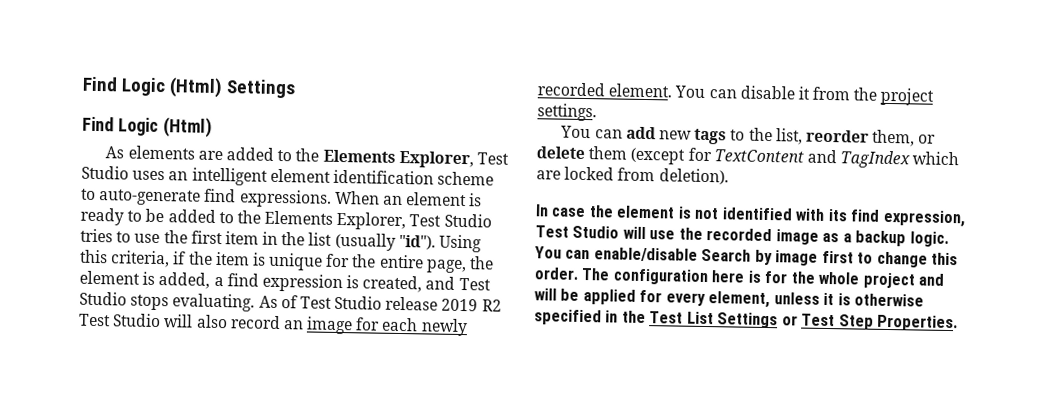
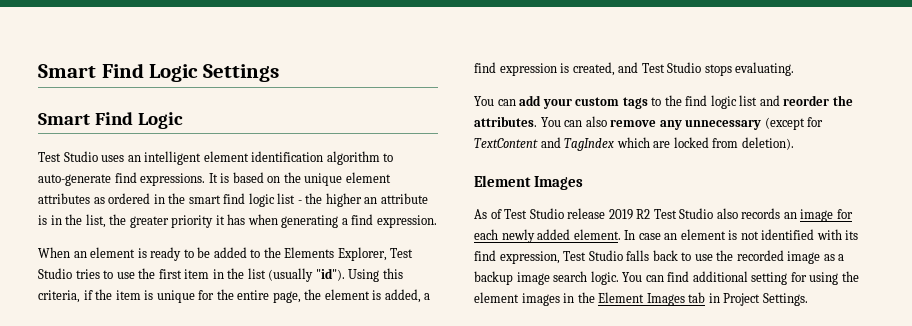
- Find Logic (Html) Settings
- Find Logic (Html)
- As elements are added to the Elements Explorer, Test Studio uses an intelligent element identification scheme to auto-generate find expressions. When an element is ready to be added to the Elements Explorer, Test Studio tries to use the first item in the list (usually "id").
+ Smart Find Logic Settings
+ Smart Find Logic
+ Test Studio uses an intelligent element identification algorithm to auto-generate find expressions. It is based on the unique element attributes as ordered in the smart find logic list - the higher an attribute is in the list, the greater priority it has when generating a find expression.
+ When an element is ready to be added to the Elements Explorer, Test Studio tries to use the first item in the list (usually "id").
- As of Test Studio release 2019 R2 Test Studio will also record an image for each newly recorded element. You can disable it from the project settings.
- You can add new tags to the list, reorder them, or delete them (except for TextContent and TagIndex which are locked from deletion).
- In case the element is not identified with its find expression, Test Studio will use the recorded image as a backup logic.
+ You can add your custom tags to the find logic list and reorder the attributes. You can also remove any unnecessary (except for TextContent and TagIndex which are locked from deletion).
+ Element Images
+ As of Test Studio release 2019 R2 Test Studio also records an image for each newly added element. In case an element is not identified with its find expression, Test Studio falls back to use the recorded image as a backup image search logic.
- You can enable/disable Search by image first to change this order. The configuration here is for the whole project and will be applied for every element, unless it is otherwise specified in the Test List Settings or Test Step Properties.
+ You can find additional setting for using the element images in the Element Images tab in Project Settings.

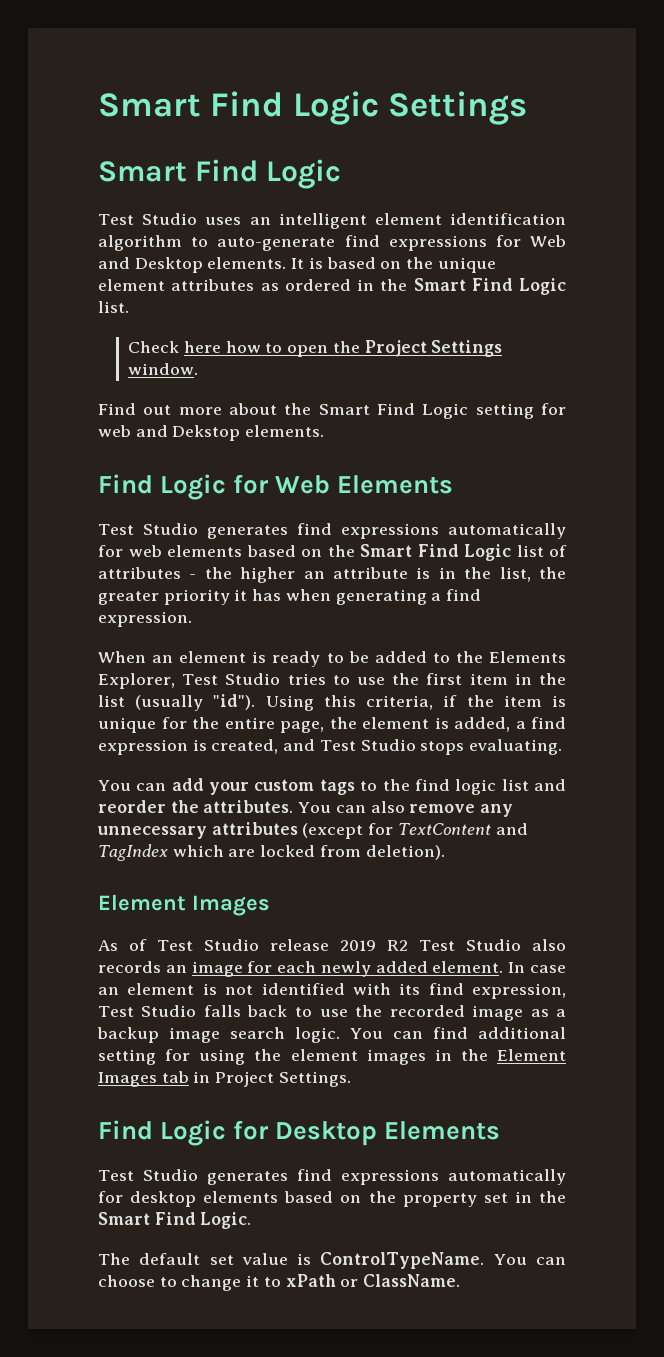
- Test Studio uses an intelligent element identification algorithm to auto-generate find expressions.
+ Test Studio uses an intelligent element identification algorithm to auto-generate find expressions for Web and Desktop elements.
- It is based on the unique element attributes as ordered in the smart find logic list - the higher an attribute is in the list, the greater priority it has when generating a find expression.
+ It is based on the unique element attributes as ordered in the Smart Find Logic list.
+ Check here how to open the Project Settings window.
+ Find out more about the Smart Find Logic setting for web and Dekstop elements.
+ Find Logic for Web Elements
+ Test Studio generates find expressions automatically for web elements based on the Smart Find Logic list of attributes - the higher an attribute is in the list, the greater priority it has when generating a find expression.
- You can also remove any unnecessary (except for TextContent and TagIndex which are locked from deletion).
+ You can also remove any unnecessary attributes (except for TextContent and TagIndex which are locked from deletion).
+ Find Logic for Desktop Elements
+ Test Studio generates find expressions automatically for desktop elements based on the property set in the Smart Find Logic.
+ The default set value is ControlTypeName. You can choose to change it to xPath or ClassName.

